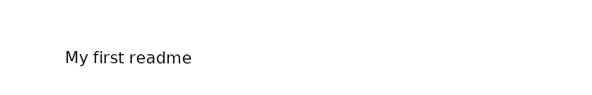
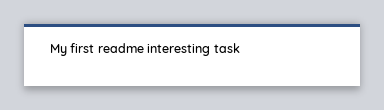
- My first readme
+ My first readme interesting task

